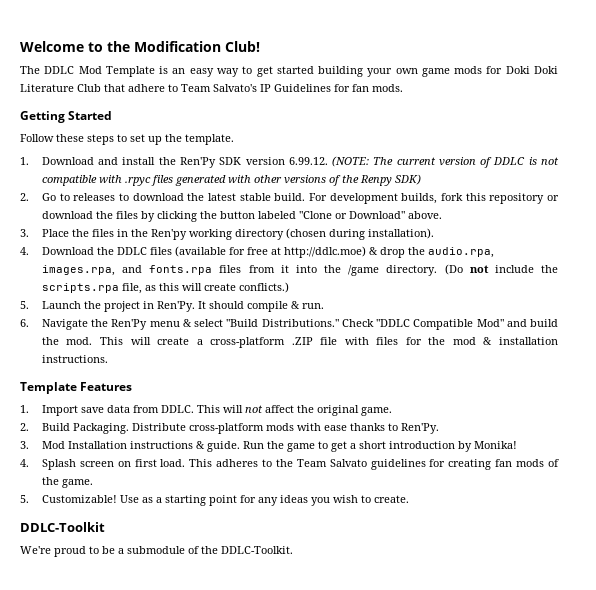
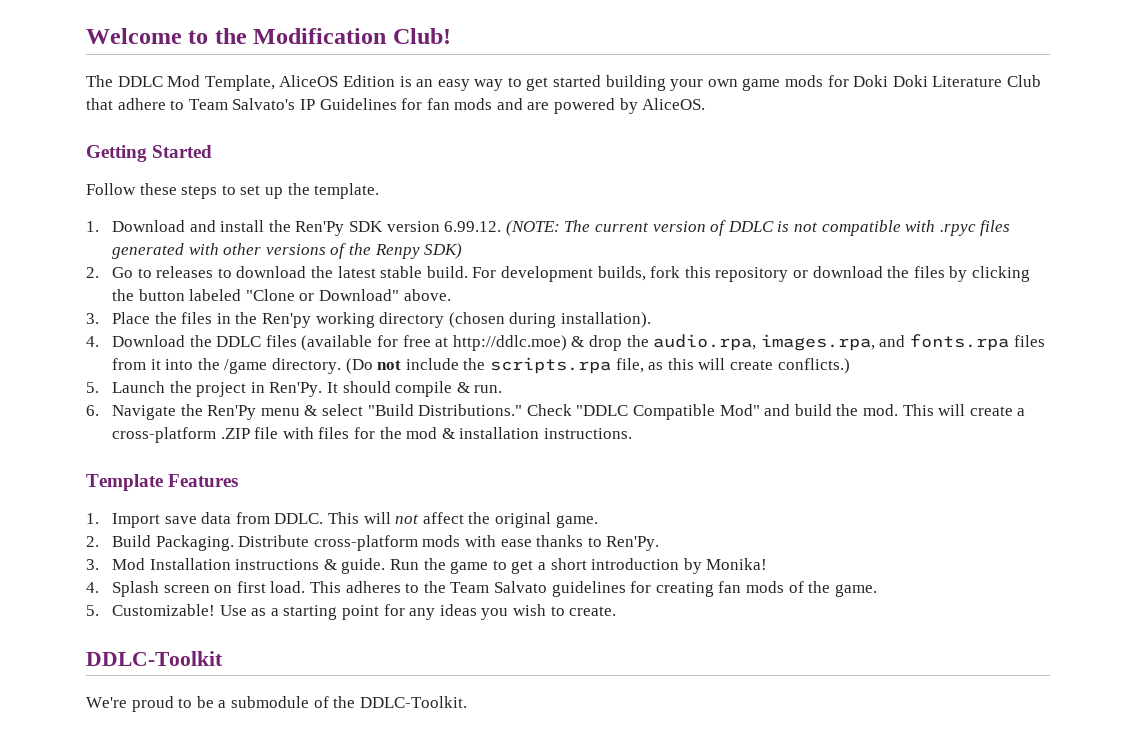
- The DDLC Mod Template is an easy way to get started building your own game mods for Doki Doki Literature Club that adhere to Team Salvato's IP Guidelines for fan mods.
+ The DDLC Mod Template, AliceOS Edition is an easy way to get started building your own game mods for Doki Doki Literature Club that adhere to Team Salvato's IP Guidelines for fan mods and are powered by AliceOS.

